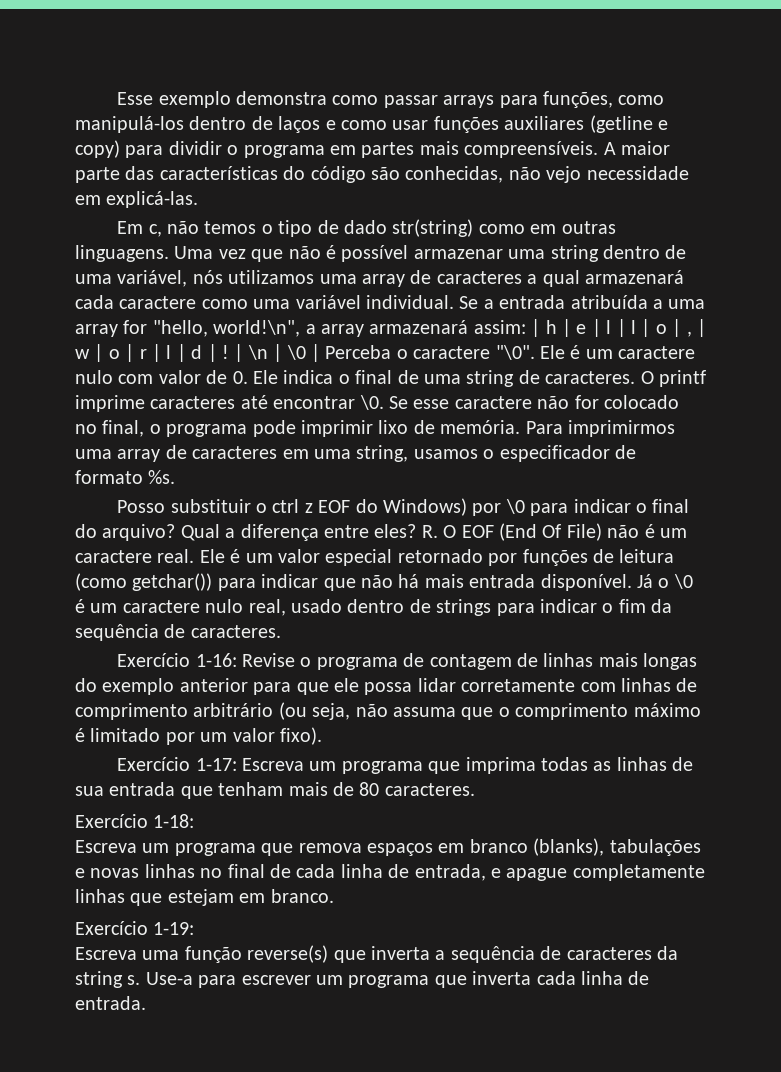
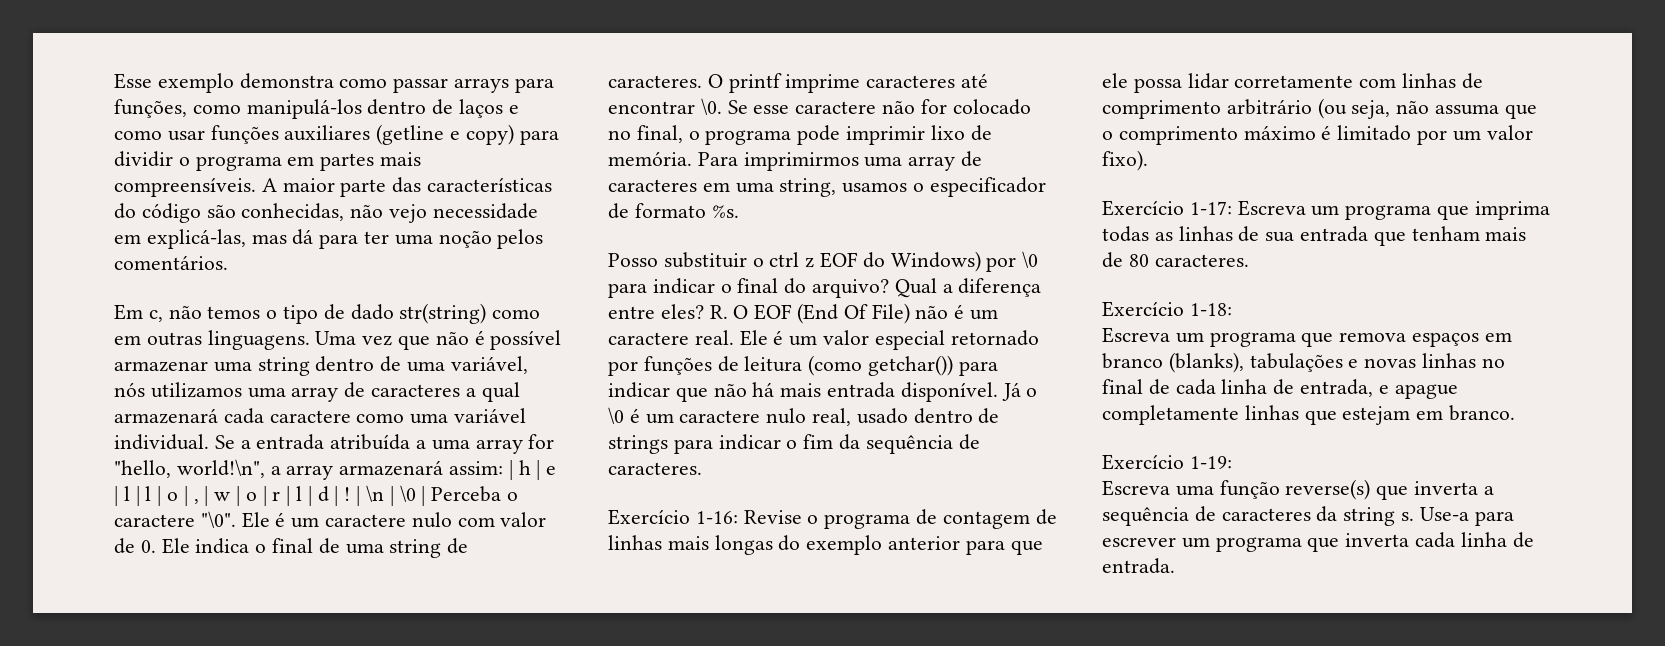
- A maior parte das características do código são conhecidas, não vejo necessidade em explicá-las.
+ A maior parte das características do código são conhecidas, não vejo necessidade em explicá-las, mas dá para ter uma noção pelos comentários.

